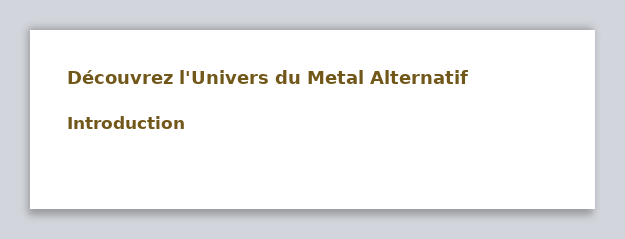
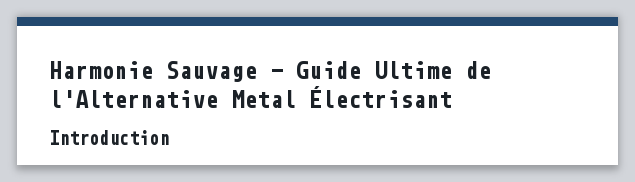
- Découvrez l'Univers du Metal Alternatif
+ Harmonie Sauvage - Guide Ultime de l'Alternative Metal Électrisant

